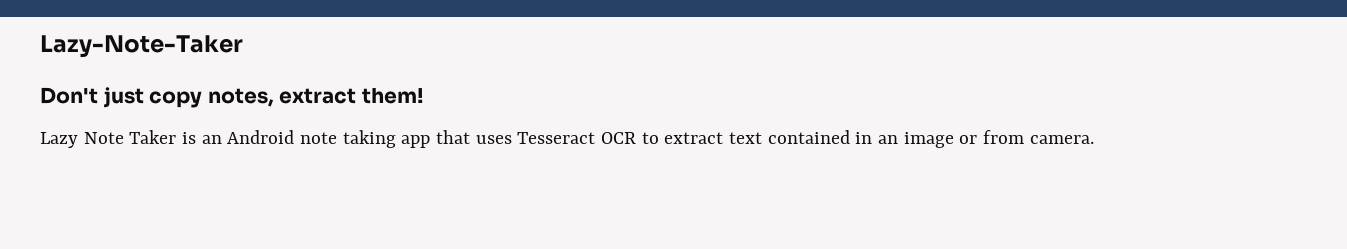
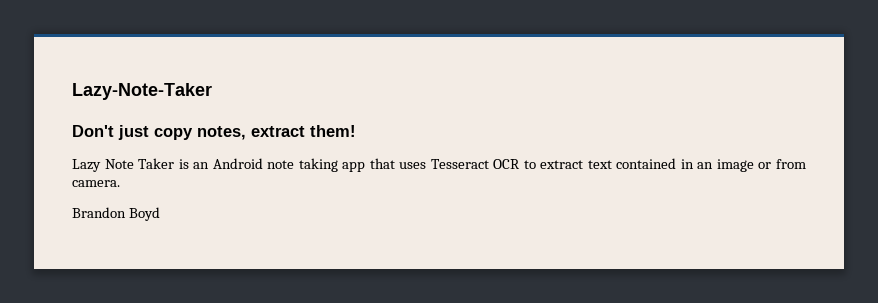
+ Brandon Boyd

